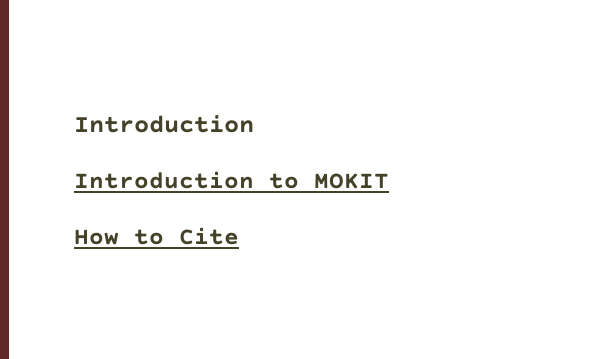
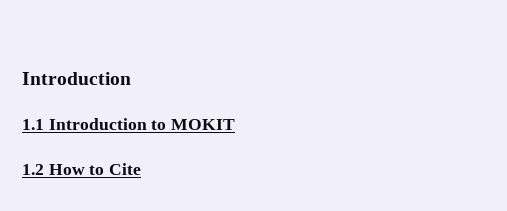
- Introduction to MOKIT
+ 1.1 Introduction to MOKIT
- How to Cite
+ 1.2 How to Cite

